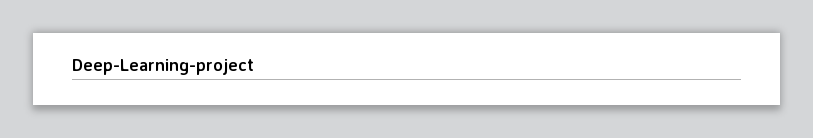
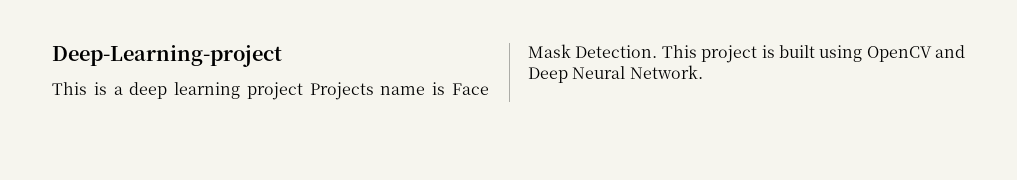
+ This is a deep learning project Projects name is Face Mask Detection. This project is built using OpenCV and Deep Neural Network.

